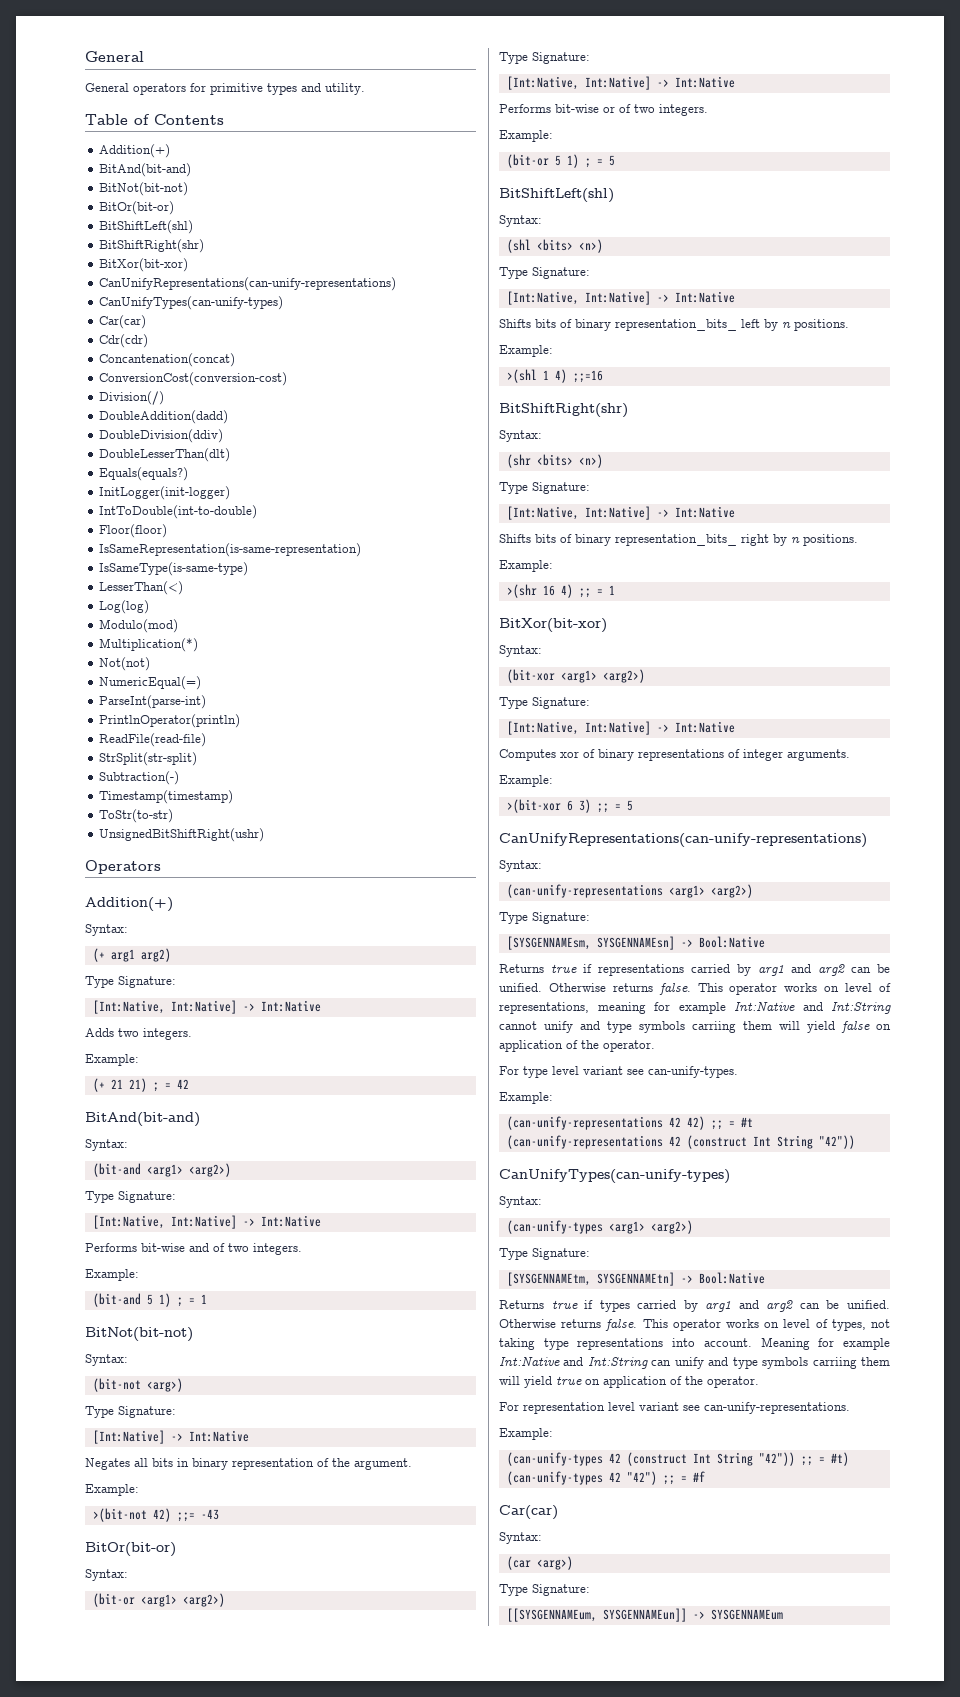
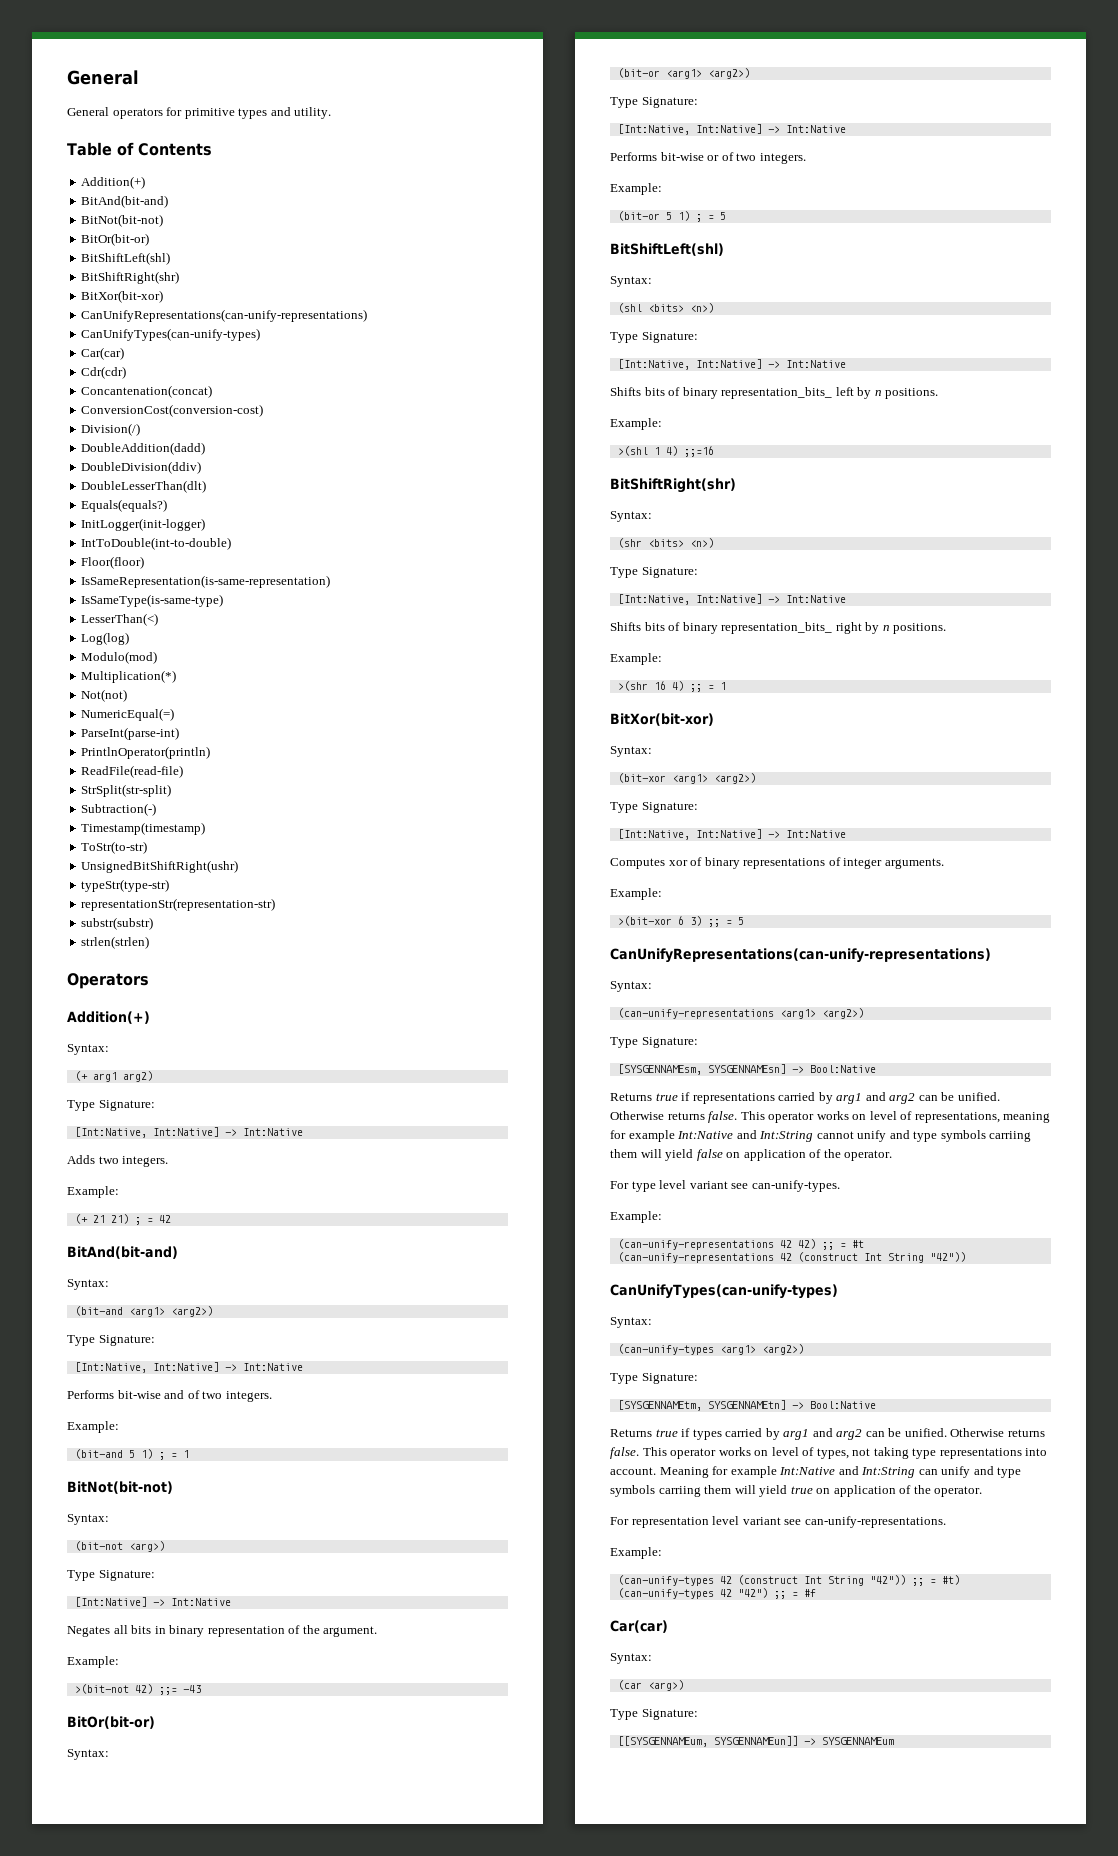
+ typeStr(type-str)
+ representationStr(representation-str)
+ substr(substr)
+ strlen(strlen)

